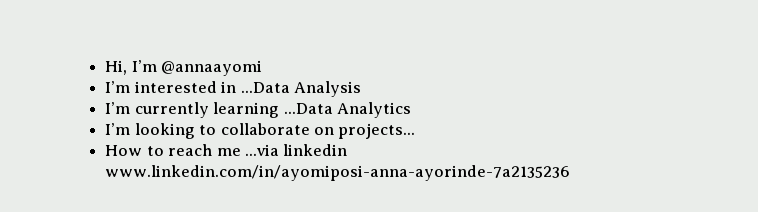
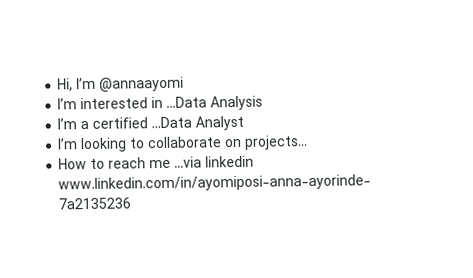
- I’m currently learning ...Data Analytics
+ I’m a certified ...Data Analyst

